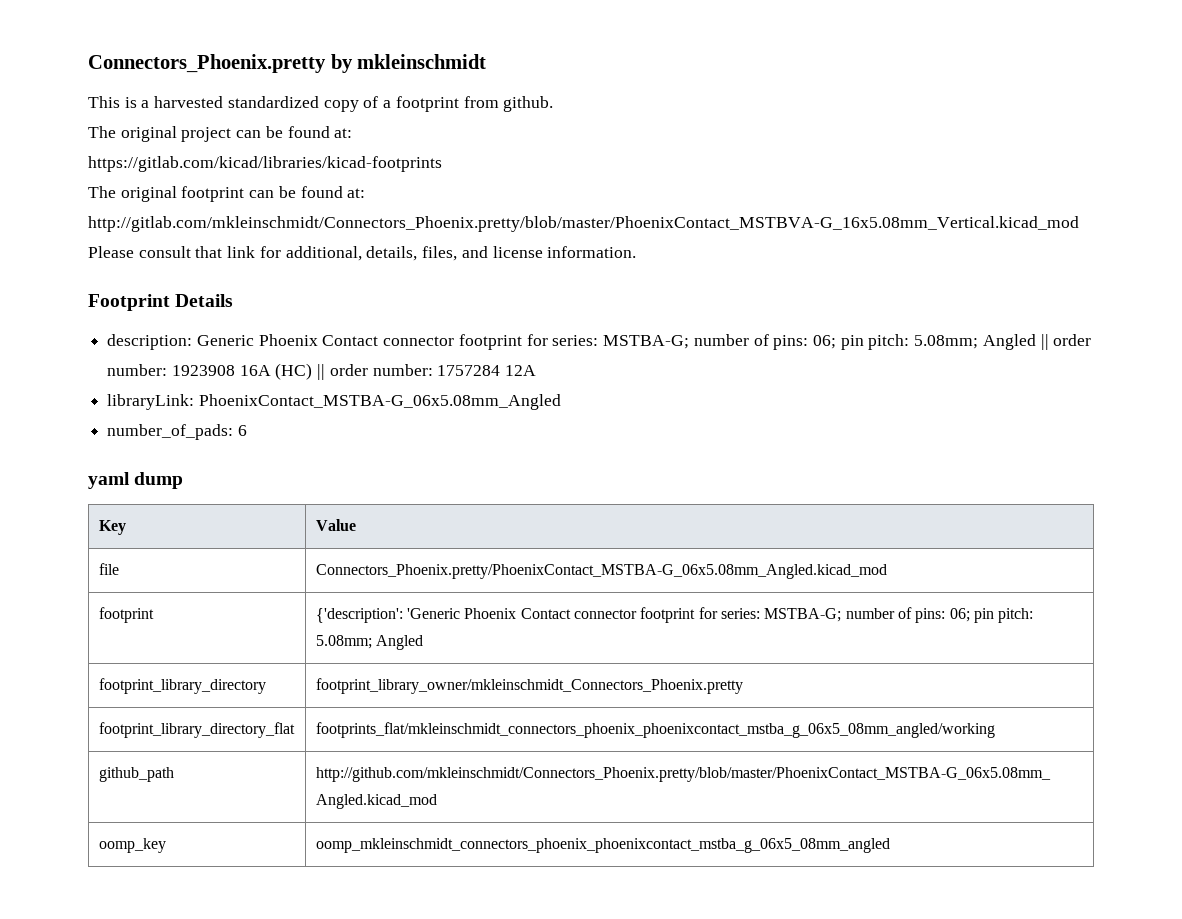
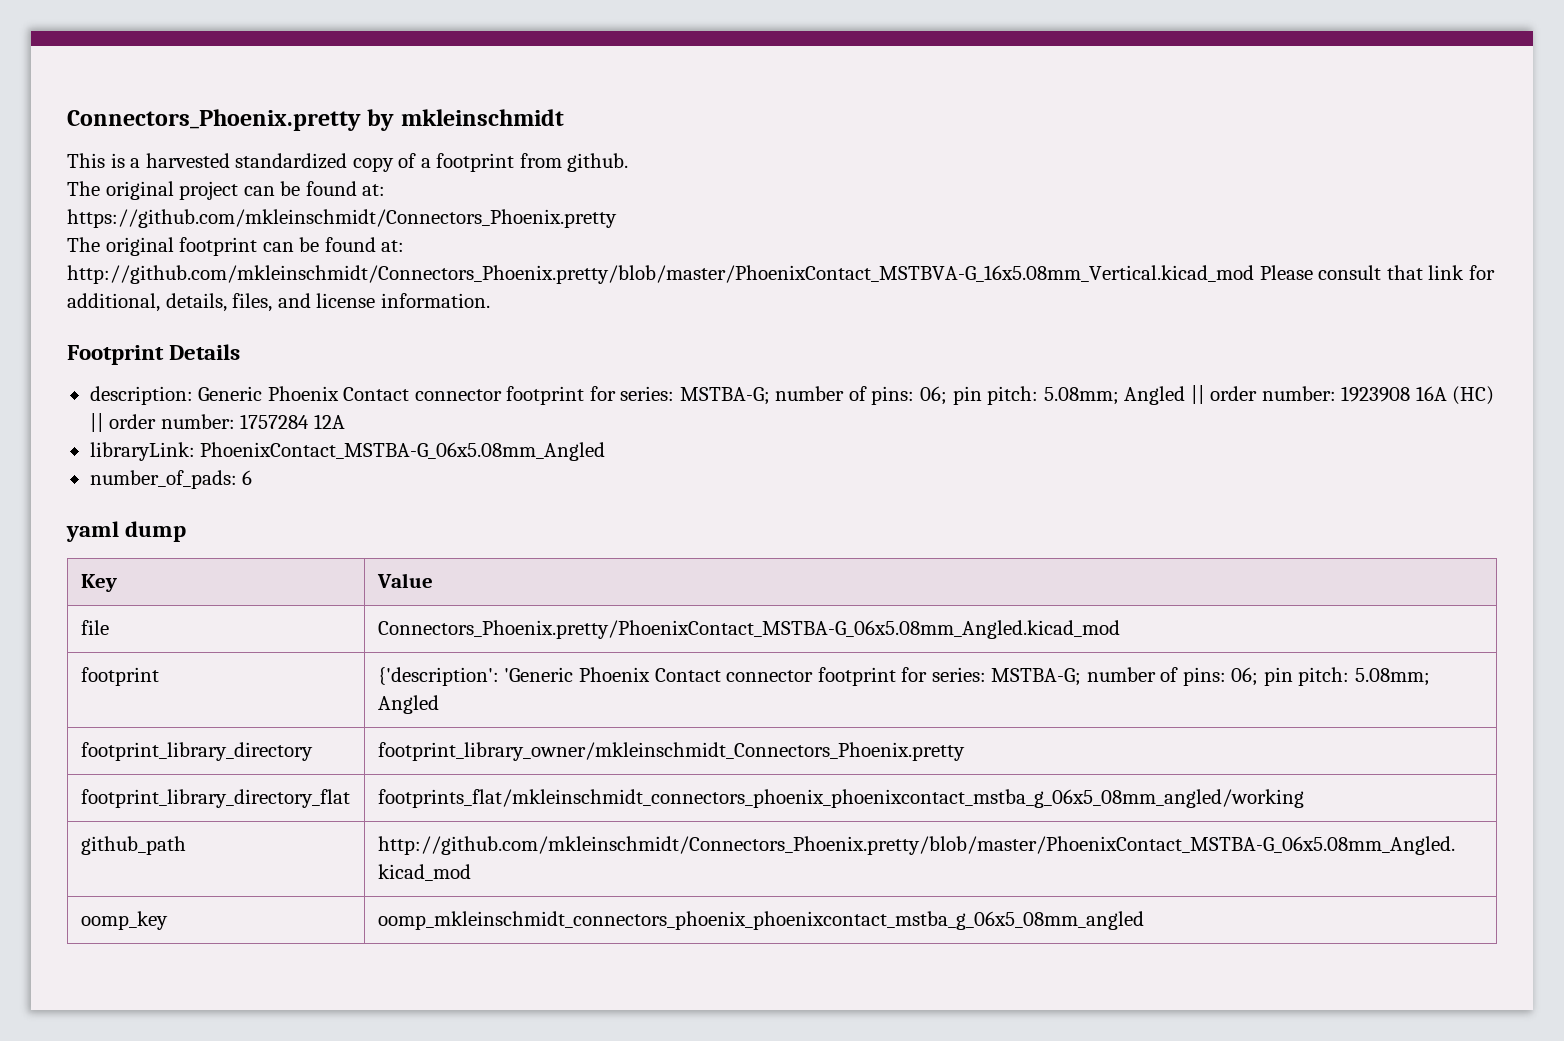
- https://gitlab.com/kicad/libraries/kicad-footprints
+ https://github.com/mkleinschmidt/Connectors_Phoenix.pretty
- The original footprint can be found at: http://gitlab.com/mkleinschmidt/Connectors_Phoenix.pretty/blob/master/PhoenixContact_MSTBVA-G_16x5.08mm_Vertical.kicad_mod Please consult that link for additional, details, files, and license information.
+ The original footprint can be found at: http://github.com/mkleinschmidt/Connectors_Phoenix.pretty/blob/master/PhoenixContact_MSTBVA-G_16x5.08mm_Vertical.kicad_mod Please consult that link for additional, details, files, and license information.

